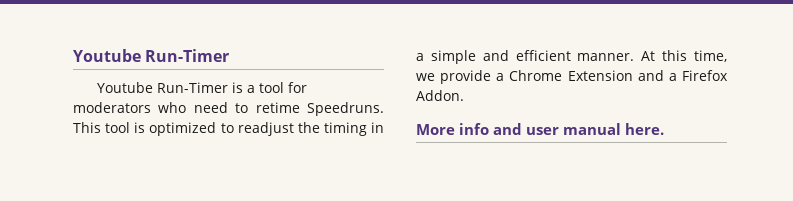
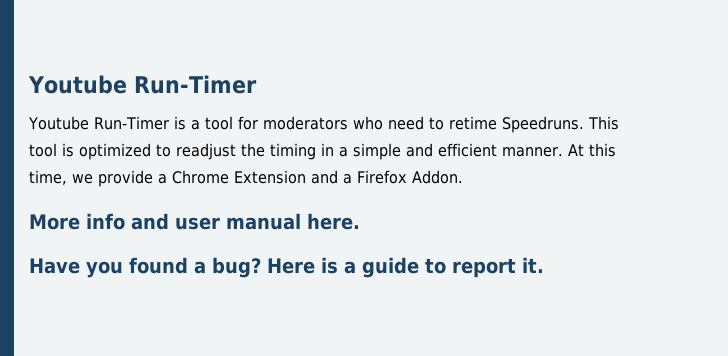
+ Have you found a bug? Here is a guide to report it.

